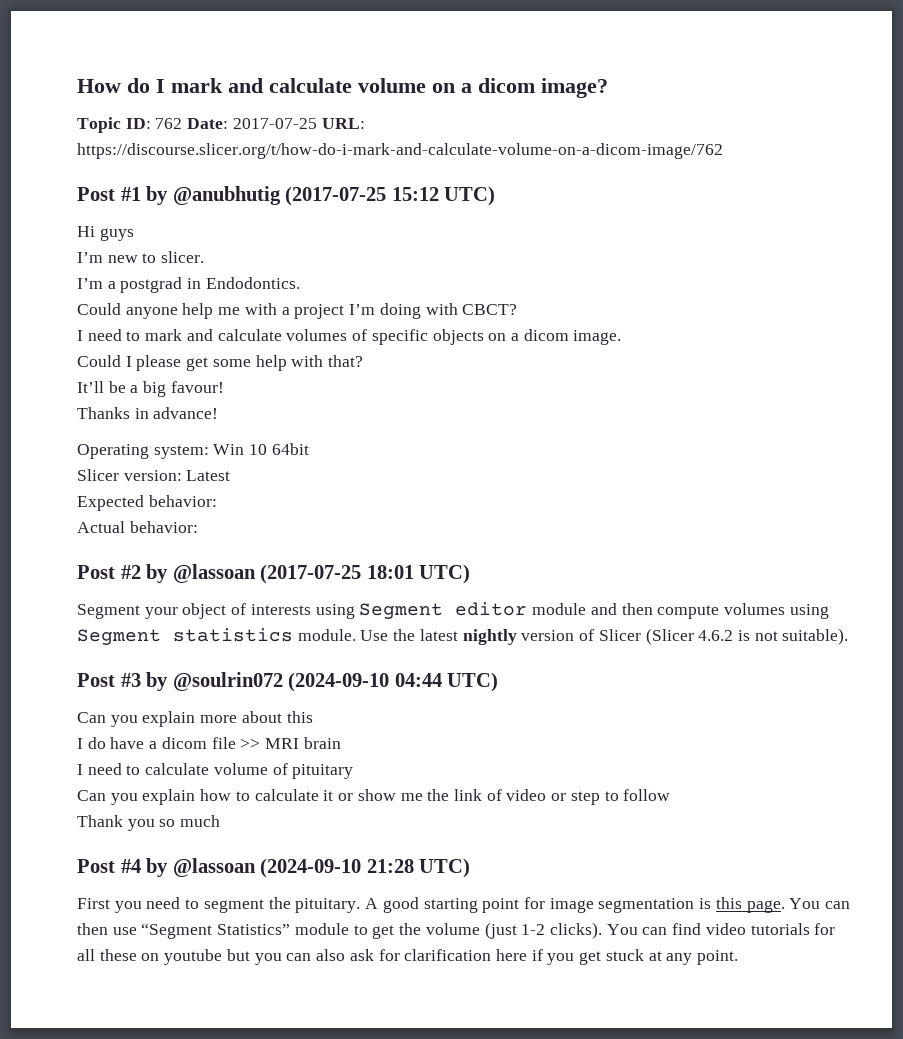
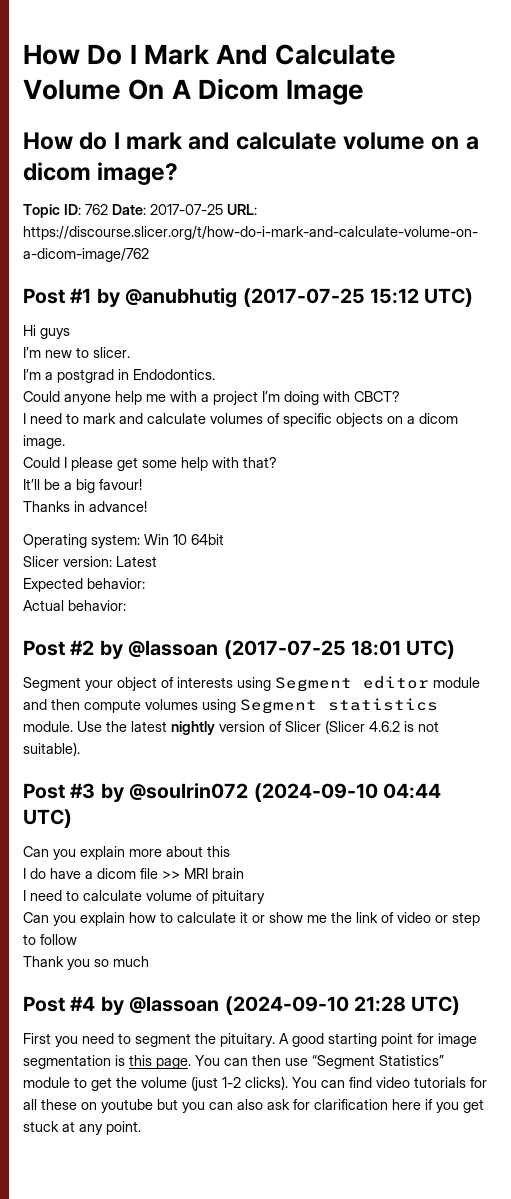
+ How Do I Mark And Calculate Volume On A Dicom Image

